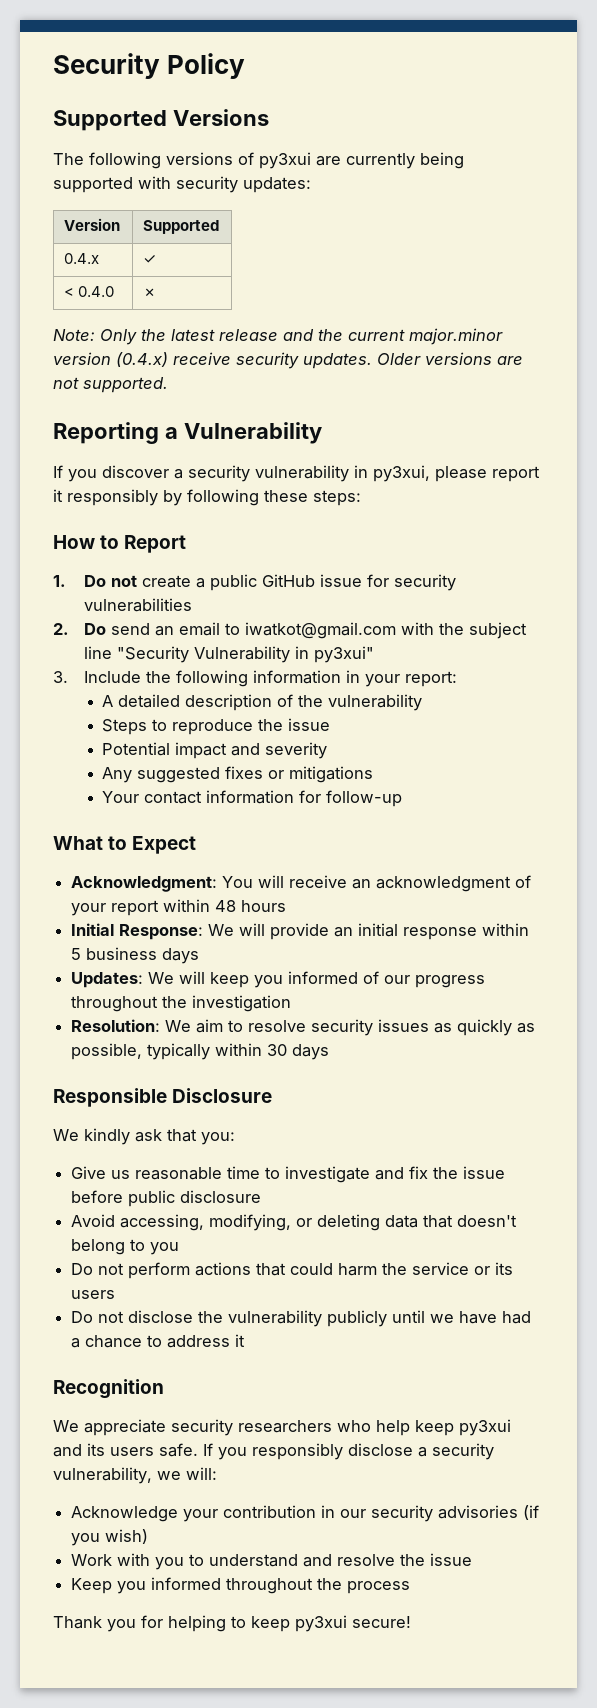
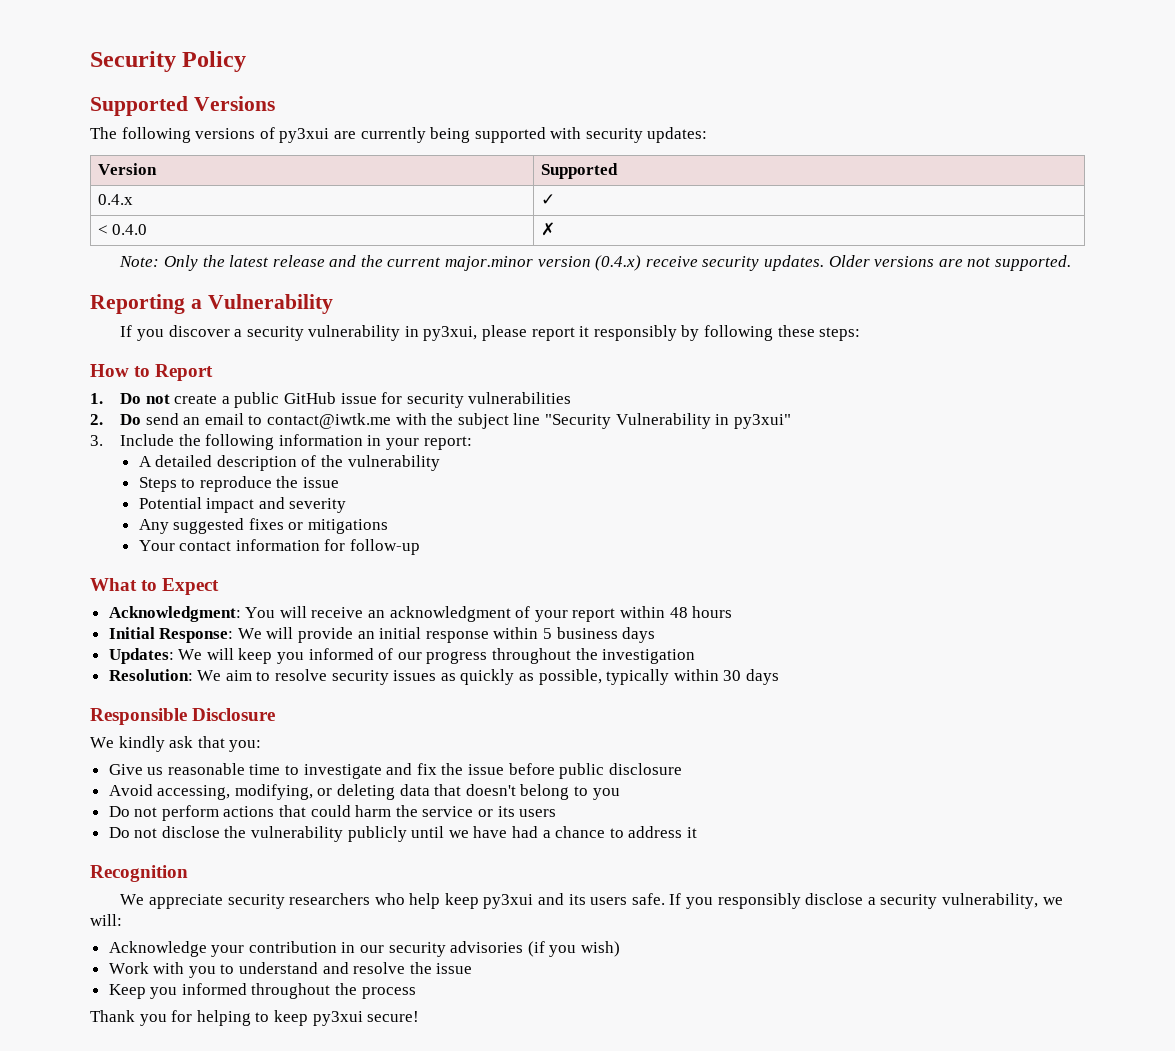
- 2. Do send an email to iwatkot@gmail.com with the subject line "Security Vulnerability in py3xui"
+ 2. Do send an email to contact@iwtk.me with the subject line "Security Vulnerability in py3xui"

